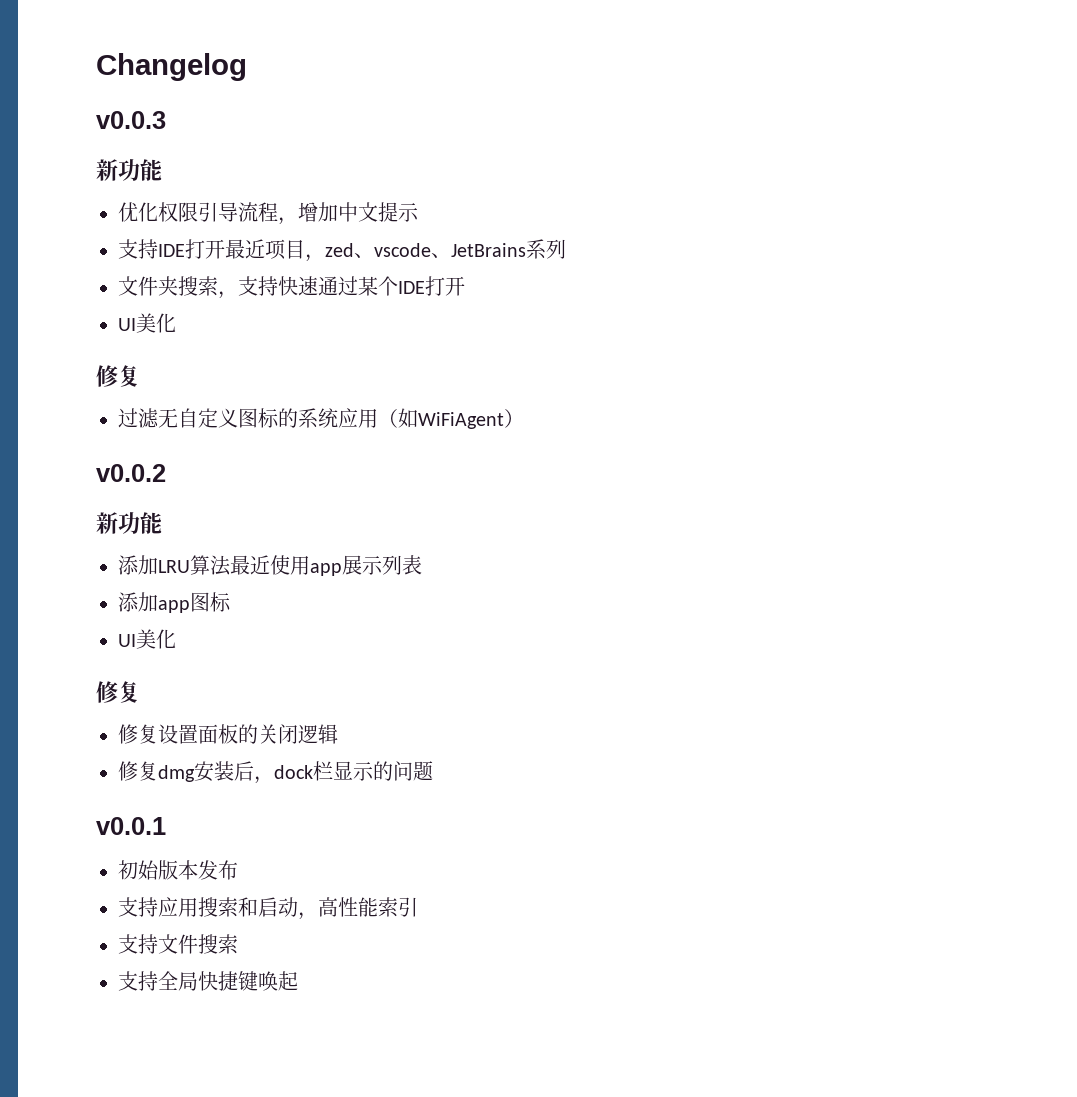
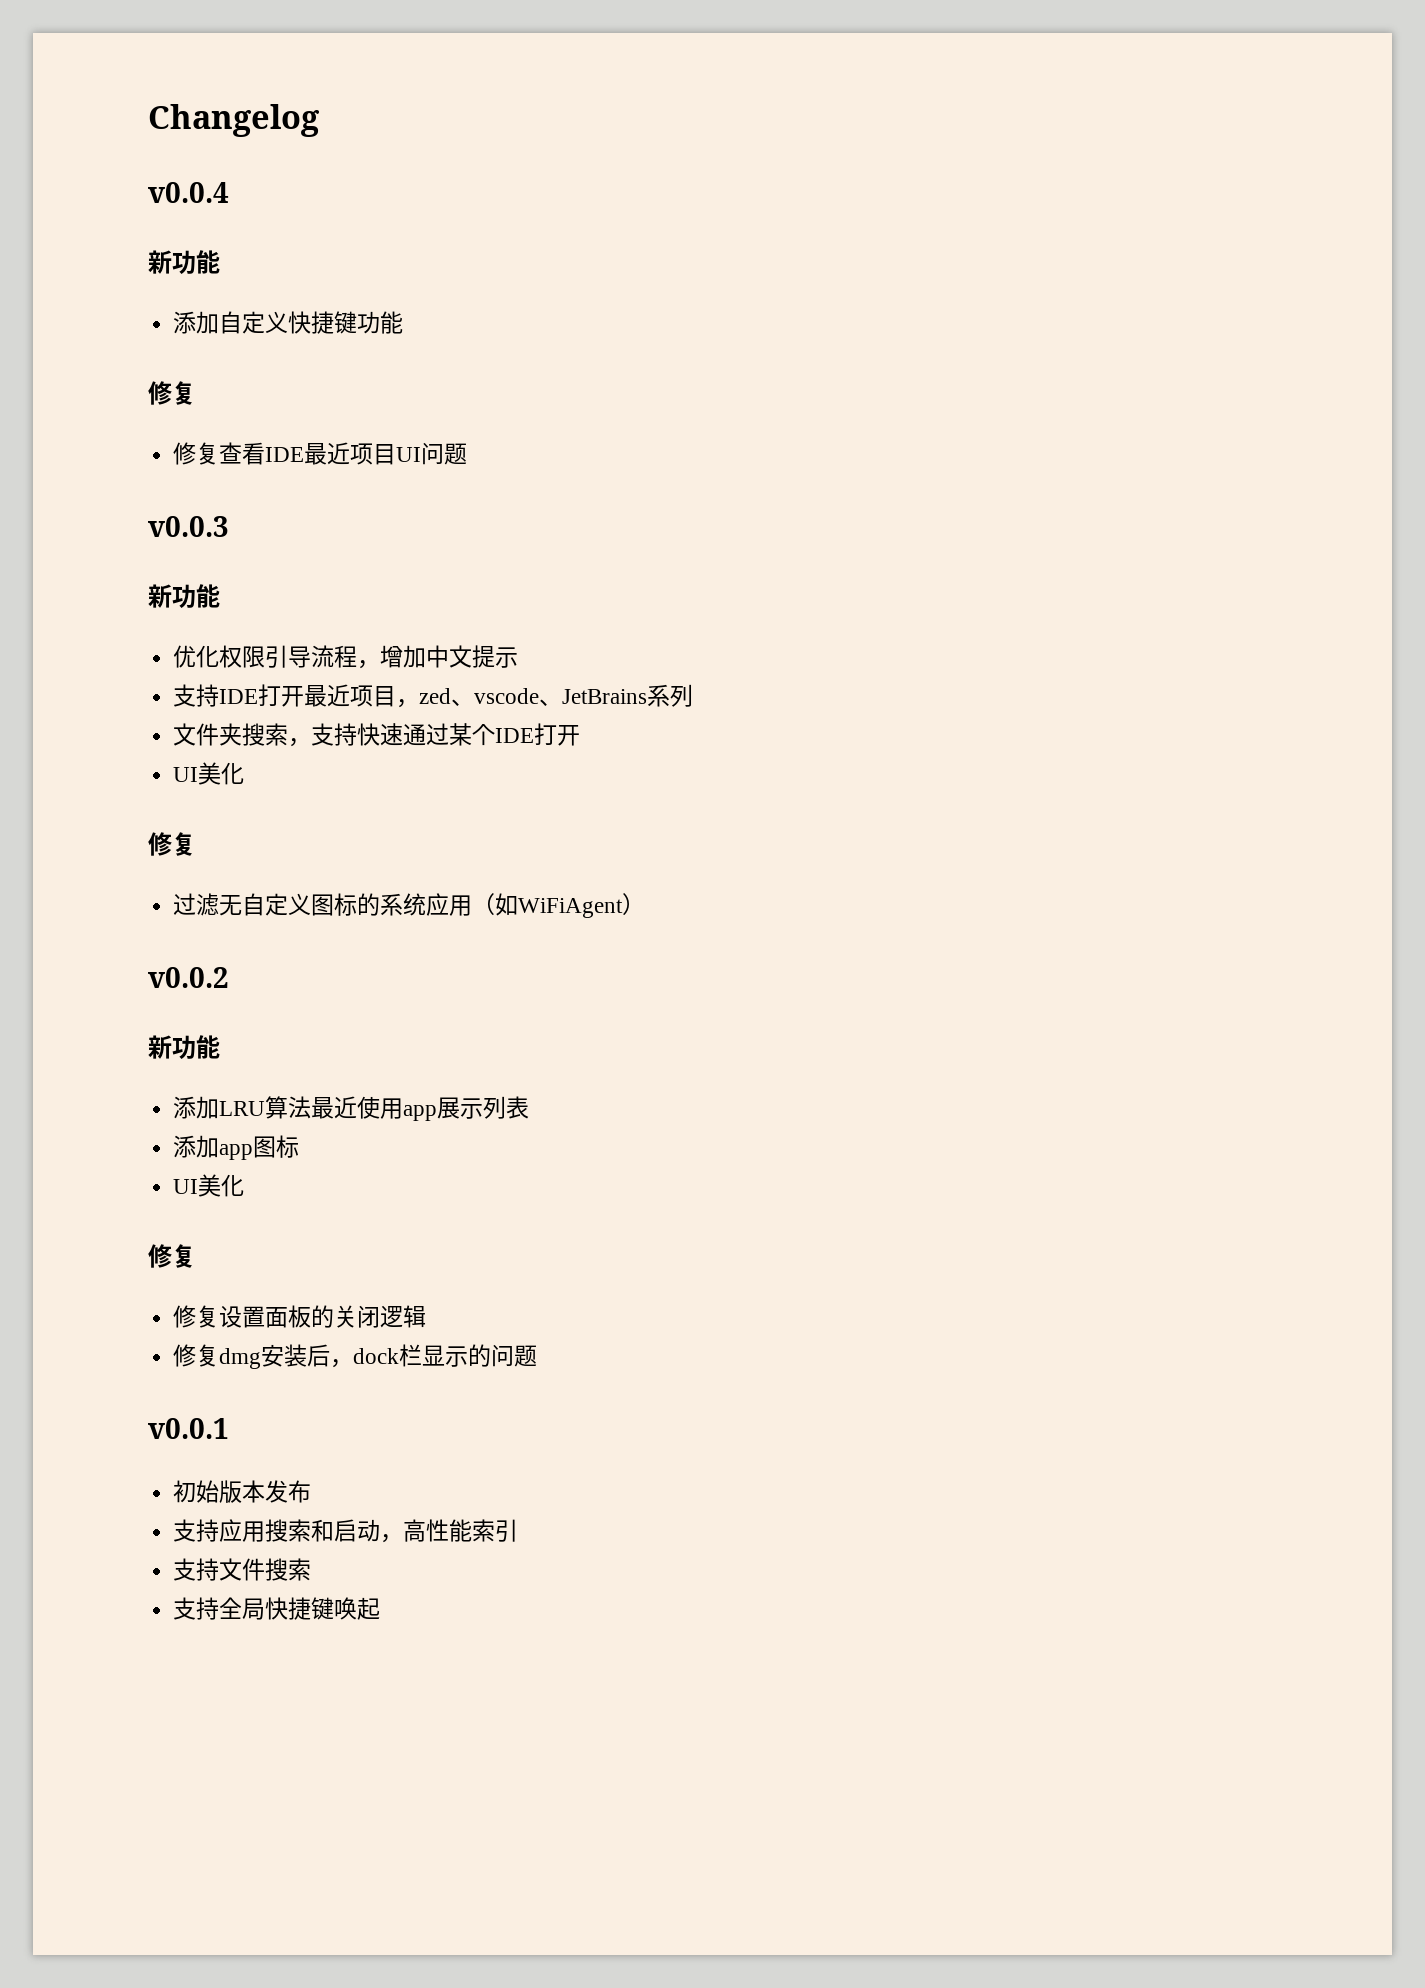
+ v0.0.4
+ 新功能
+ 添加自定义快捷键功能
+ 修复
+ 修复查看IDE最近项目UI问题

